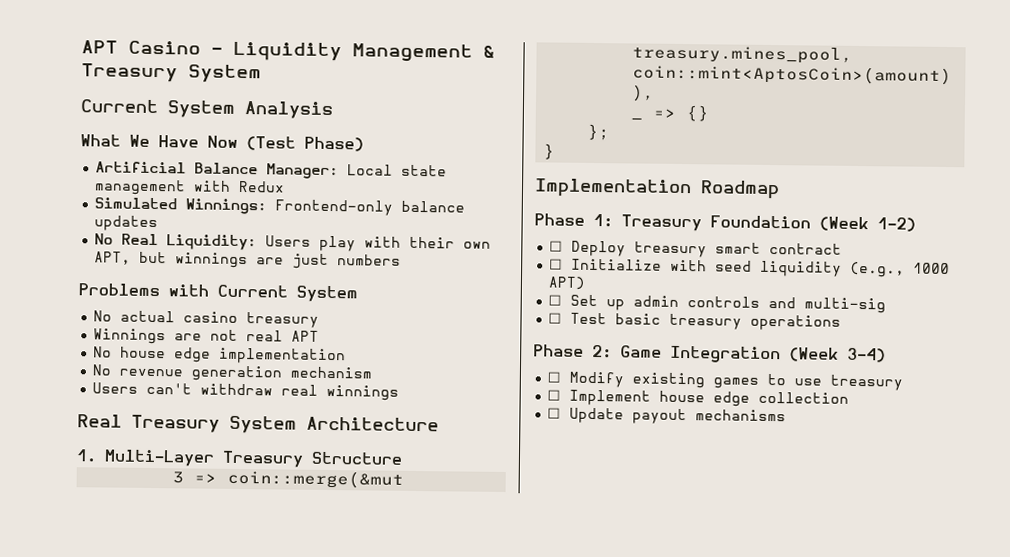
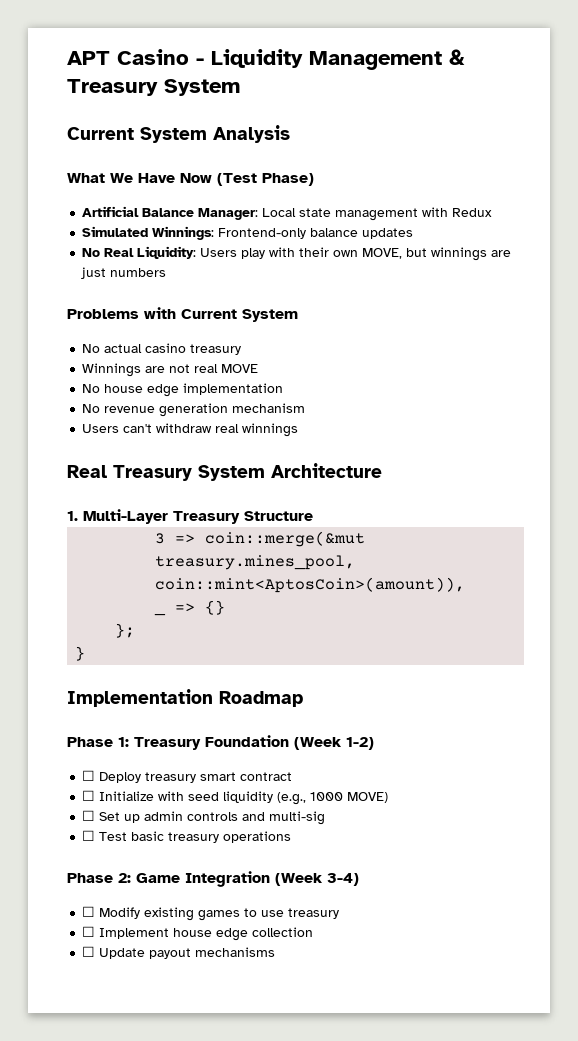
- No Real Liquidity: Users play with their own APT, but winnings are just numbers
+ No Real Liquidity: Users play with their own MOVE, but winnings are just numbers
- Winnings are not real APT
+ Winnings are not real MOVE
- ☐ Initialize with seed liquidity (e.g., 1000 APT)
+ ☐ Initialize with seed liquidity (e.g., 1000 MOVE)

